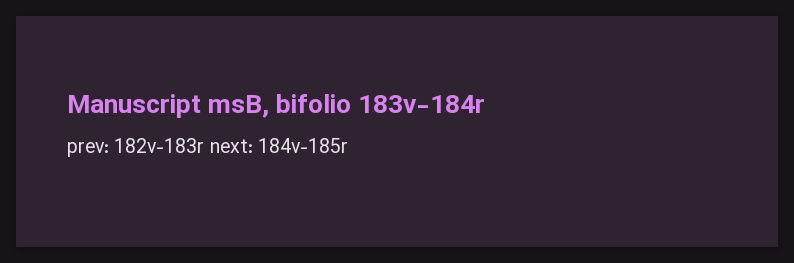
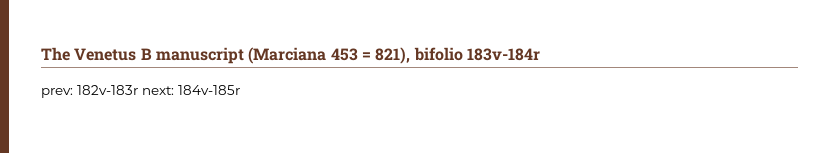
- Manuscript msB, bifolio 183v-184r
+ The Venetus B manuscript (Marciana 453 = 821), bifolio 183v-184r

